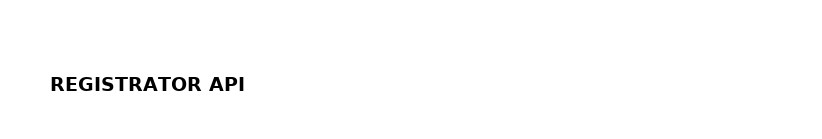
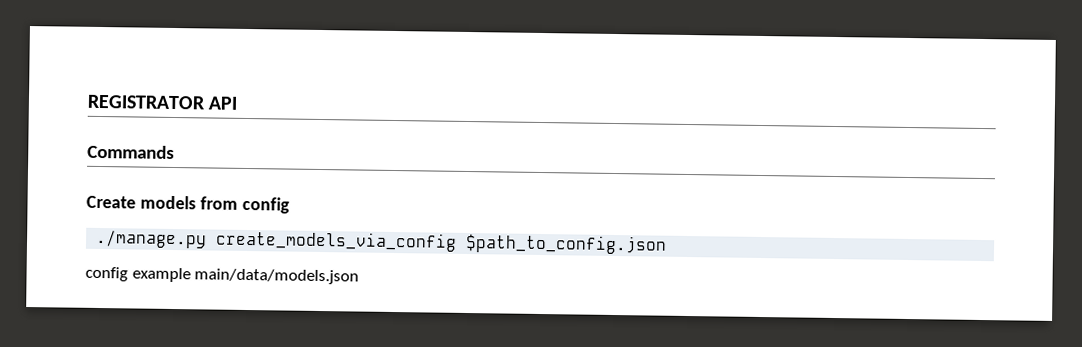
+ Commands
+ Create models from config
+ ./manage.py create_models_via_config $path_to_config.json
+ config example main/data/models.json

